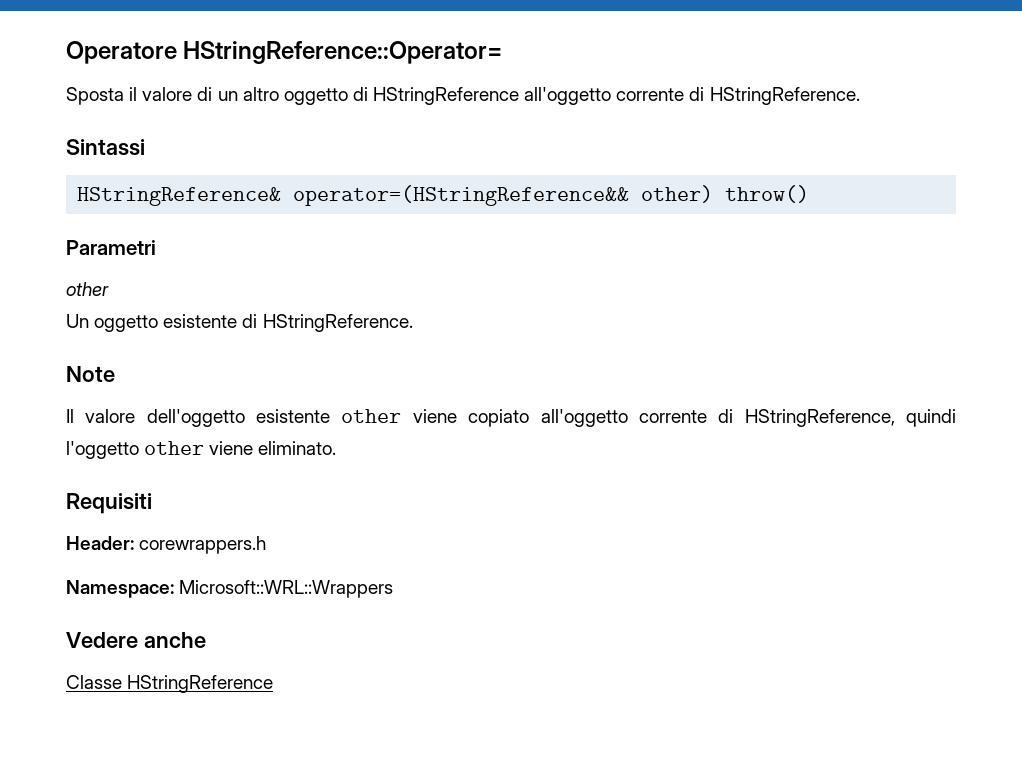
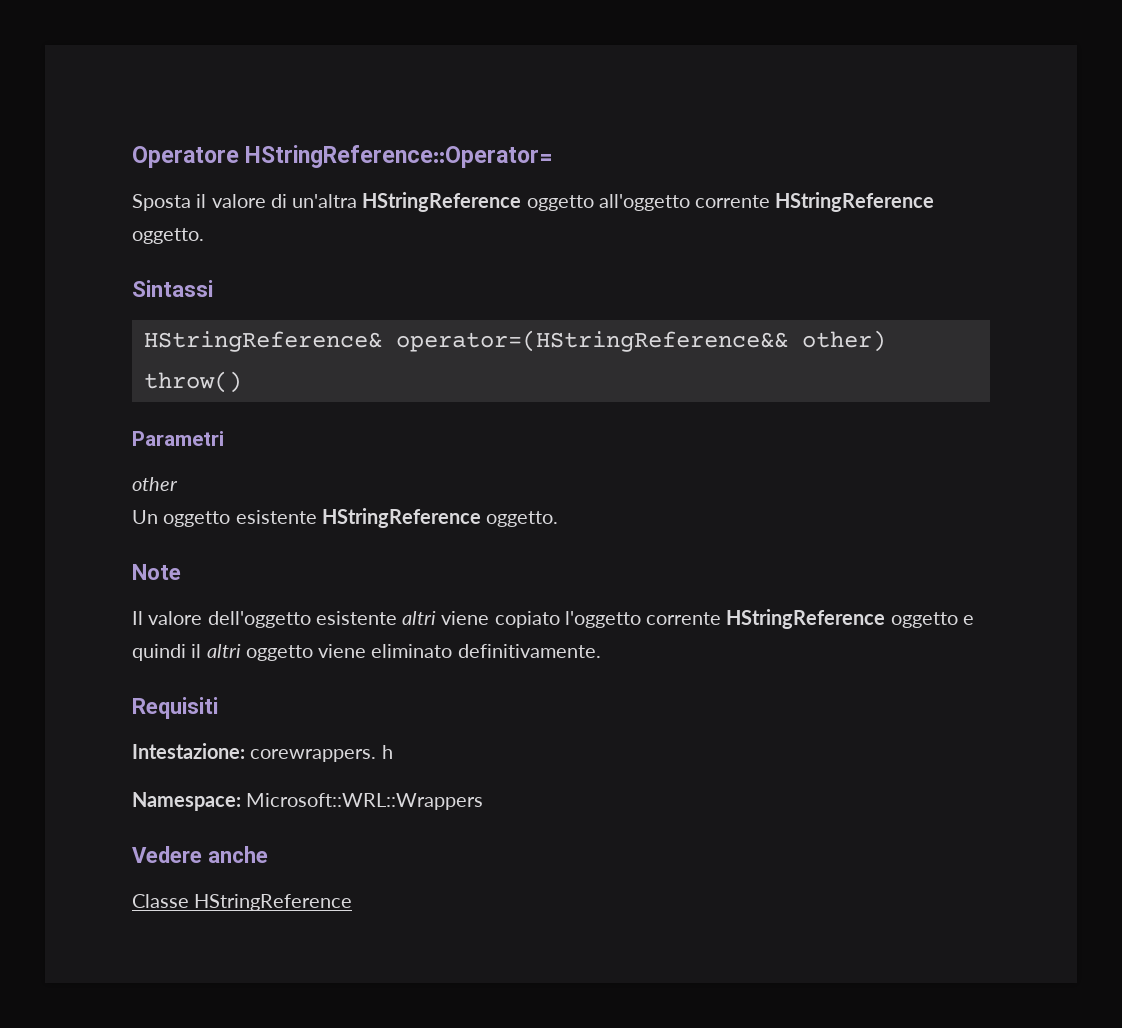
- Sposta il valore di un altro oggetto di HStringReference all'oggetto corrente di HStringReference.
+ Sposta il valore di un'altra HStringReference oggetto all'oggetto corrente HStringReference oggetto.
- Un oggetto esistente di HStringReference.
+ Un oggetto esistente HStringReference oggetto.
- Il valore dell'oggetto esistente other viene copiato all'oggetto corrente di HStringReference, quindi l'oggetto other viene eliminato.
+ Il valore dell'oggetto esistente altri viene copiato l'oggetto corrente HStringReference oggetto e quindi il altri oggetto viene eliminato definitivamente.
  Requisiti
- Header: corewrappers.h
+ Intestazione: corewrappers. h

